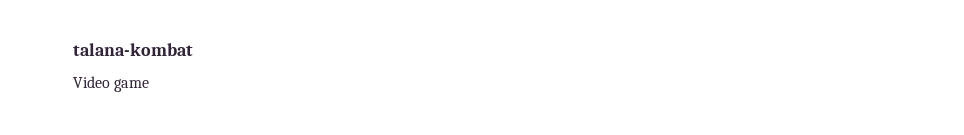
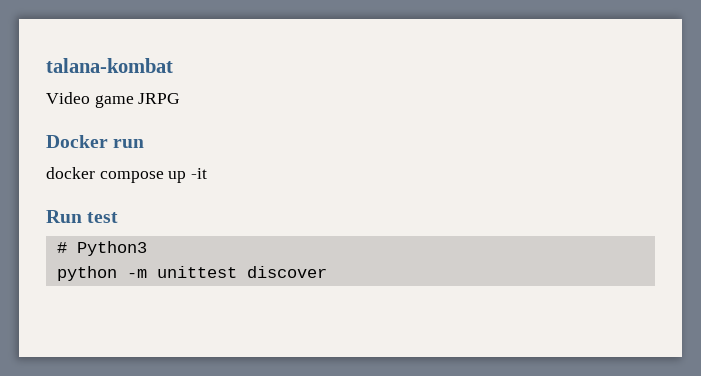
- Video game
+ Video game JRPG
+ Docker run
+ docker compose up -it
+ Run test
+ # Python3
+ python -m unittest discover

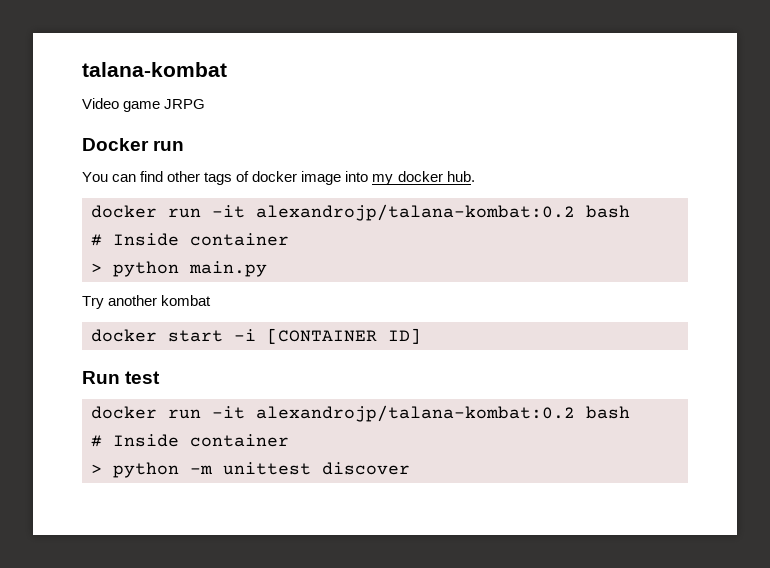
- docker compose up -it
+ You can find other tags of docker image into my docker hub.
+ docker run -it alexandrojp/talana-kombat:0.2 bash
+ # Inside container
+ > python main.py
+ Try another kombat
+ docker start -i [CONTAINER ID]
  Run test
- # Python3
- python -m unittest discover
+ docker run -it alexandrojp/talana-kombat:0.2 bash
+ # Inside container
+ > python -m unittest discover

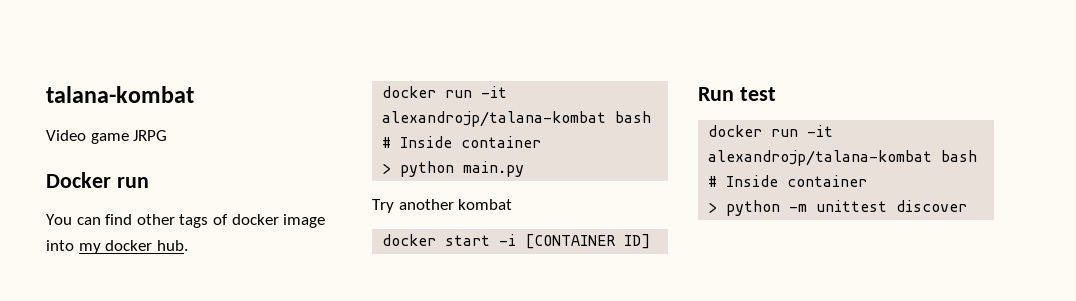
  You can find other tags of docker image into my docker hub.
- docker run -it alexandrojp/talana-kombat:0.2 bash
+ docker run -it alexandrojp/talana-kombat bash
  Run test
- docker run -it alexandrojp/talana-kombat:0.2 bash
+ docker run -it alexandrojp/talana-kombat bash

